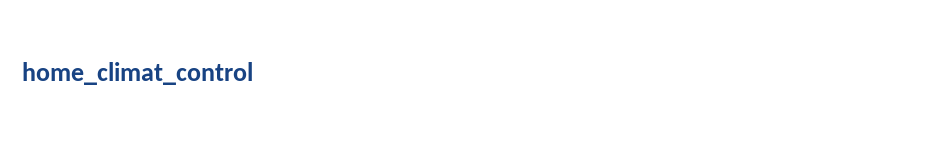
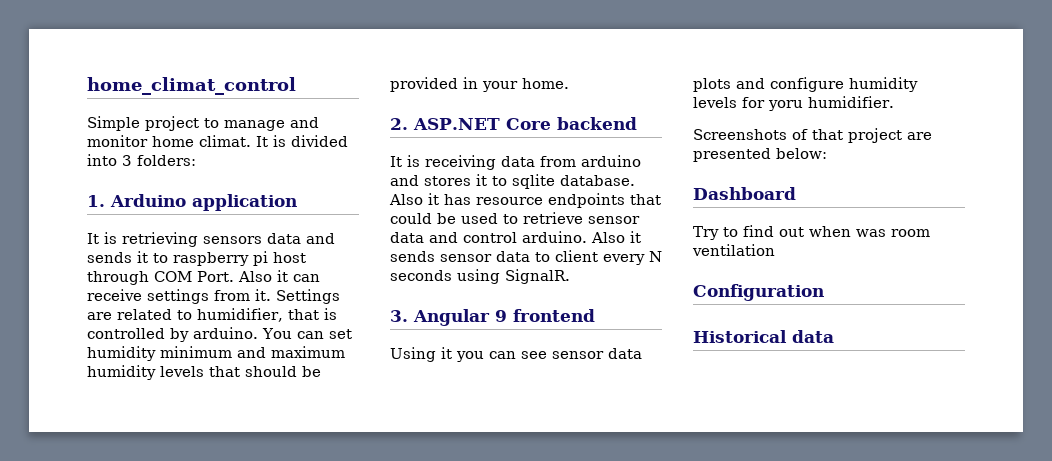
+ Simple project to manage and monitor home climat. It is divided into 3 folders:
+ 1. Arduino application
+ It is retrieving sensors data and sends it to raspberry pi host through COM Port. Also it can receive settings from it. Settings are related to humidifier, that is controlled by arduino. You can set humidity minimum and maximum humidity levels that should be provided in your home.
+ 2. ASP.NET Core backend
+ It is receiving data from arduino and stores it to sqlite database. Also it has resource endpoints that could be used to retrieve sensor data and control arduino. Also it sends sensor data to client every N seconds using SignalR.
+ 3. Angular 9 frontend
+ Using it you can see sensor data plots and configure humidity levels for yoru humidifier.
+ Screenshots of that project are presented below:
+ Dashboard
+ Try to find out when was room ventilation
+ Configuration
+ Historical data

